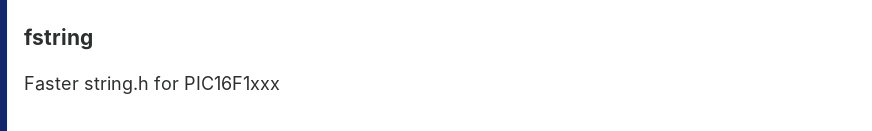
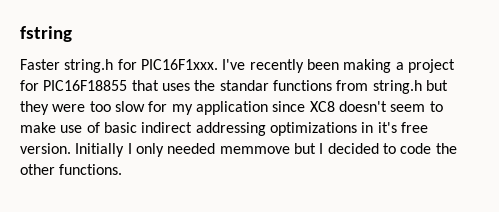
- Faster string.h for PIC16F1xxx
+ Faster string.h for PIC16F1xxx. I've recently been making a project for PIC16F18855 that uses the standar functions from string.h but they were too slow for my application since XC8 doesn't seem to make use of basic indirect addressing optimizations in it's free version. Initially I only needed memmove but I decided to code the other functions.

